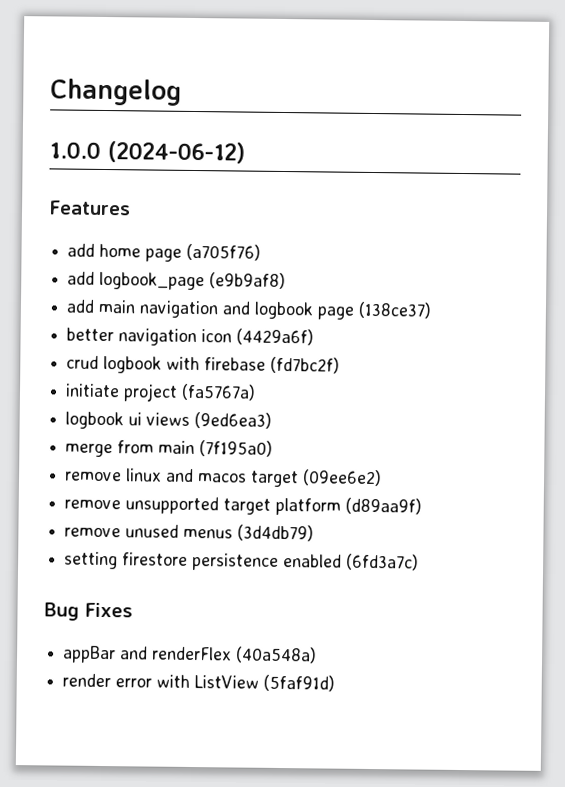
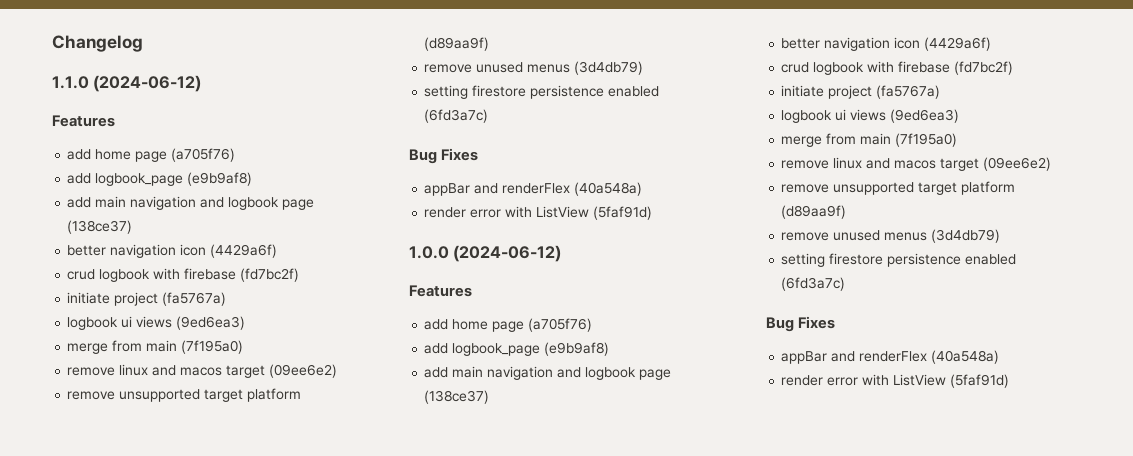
+ 1.1.0 (2024-06-12)
+ Features
+ add home page (a705f76)
+ add logbook_page (e9b9af8)
+ add main navigation and logbook page (138ce37)
+ better navigation icon (4429a6f)
+ crud logbook with firebase (fd7bc2f)
+ initiate project (fa5767a)
+ logbook ui views (9ed6ea3)
+ merge from main (7f195a0)
+ remove linux and macos target (09ee6e2)
+ remove unsupported target platform (d89aa9f)
+ remove unused menus (3d4db79)
+ setting firestore persistence enabled (6fd3a7c)
+ Bug Fixes
+ appBar and renderFlex (40a548a)
+ render error with ListView (5faf91d)

